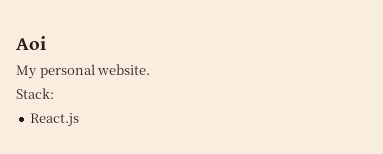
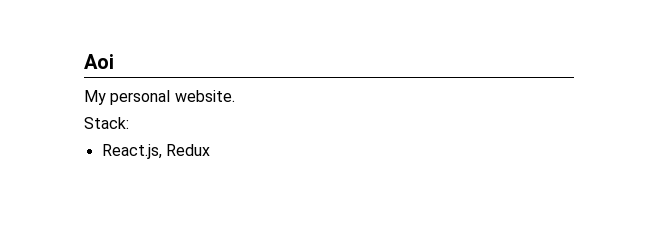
- React.js
+ React.js, Redux

